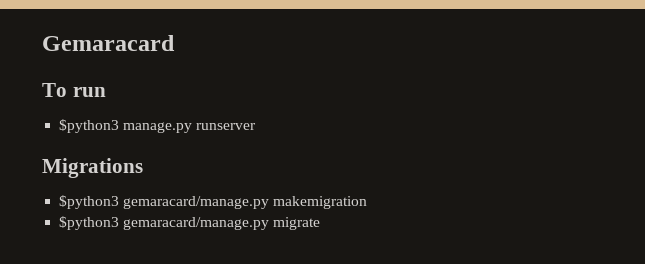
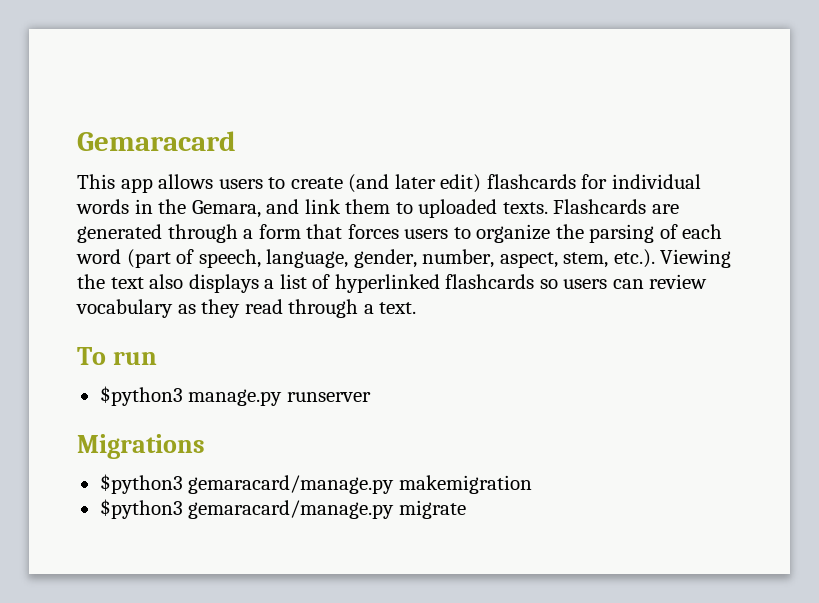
+ This app allows users to create (and later edit) flashcards for individual words in the Gemara, and link them to uploaded texts. Flashcards are generated through a form that forces users to organize the parsing of each word (part of speech, language, gender, number, aspect, stem, etc.). Viewing the text also displays a list of hyperlinked flashcards so users can review vocabulary as they read through a text.

